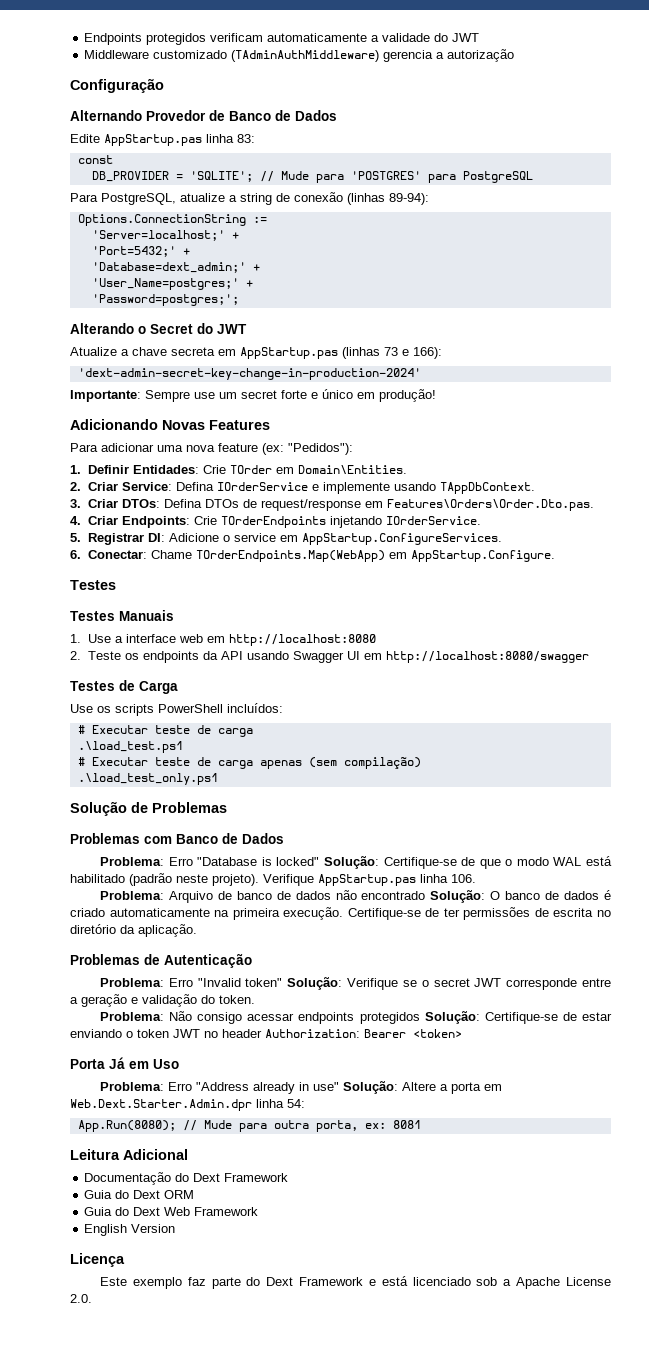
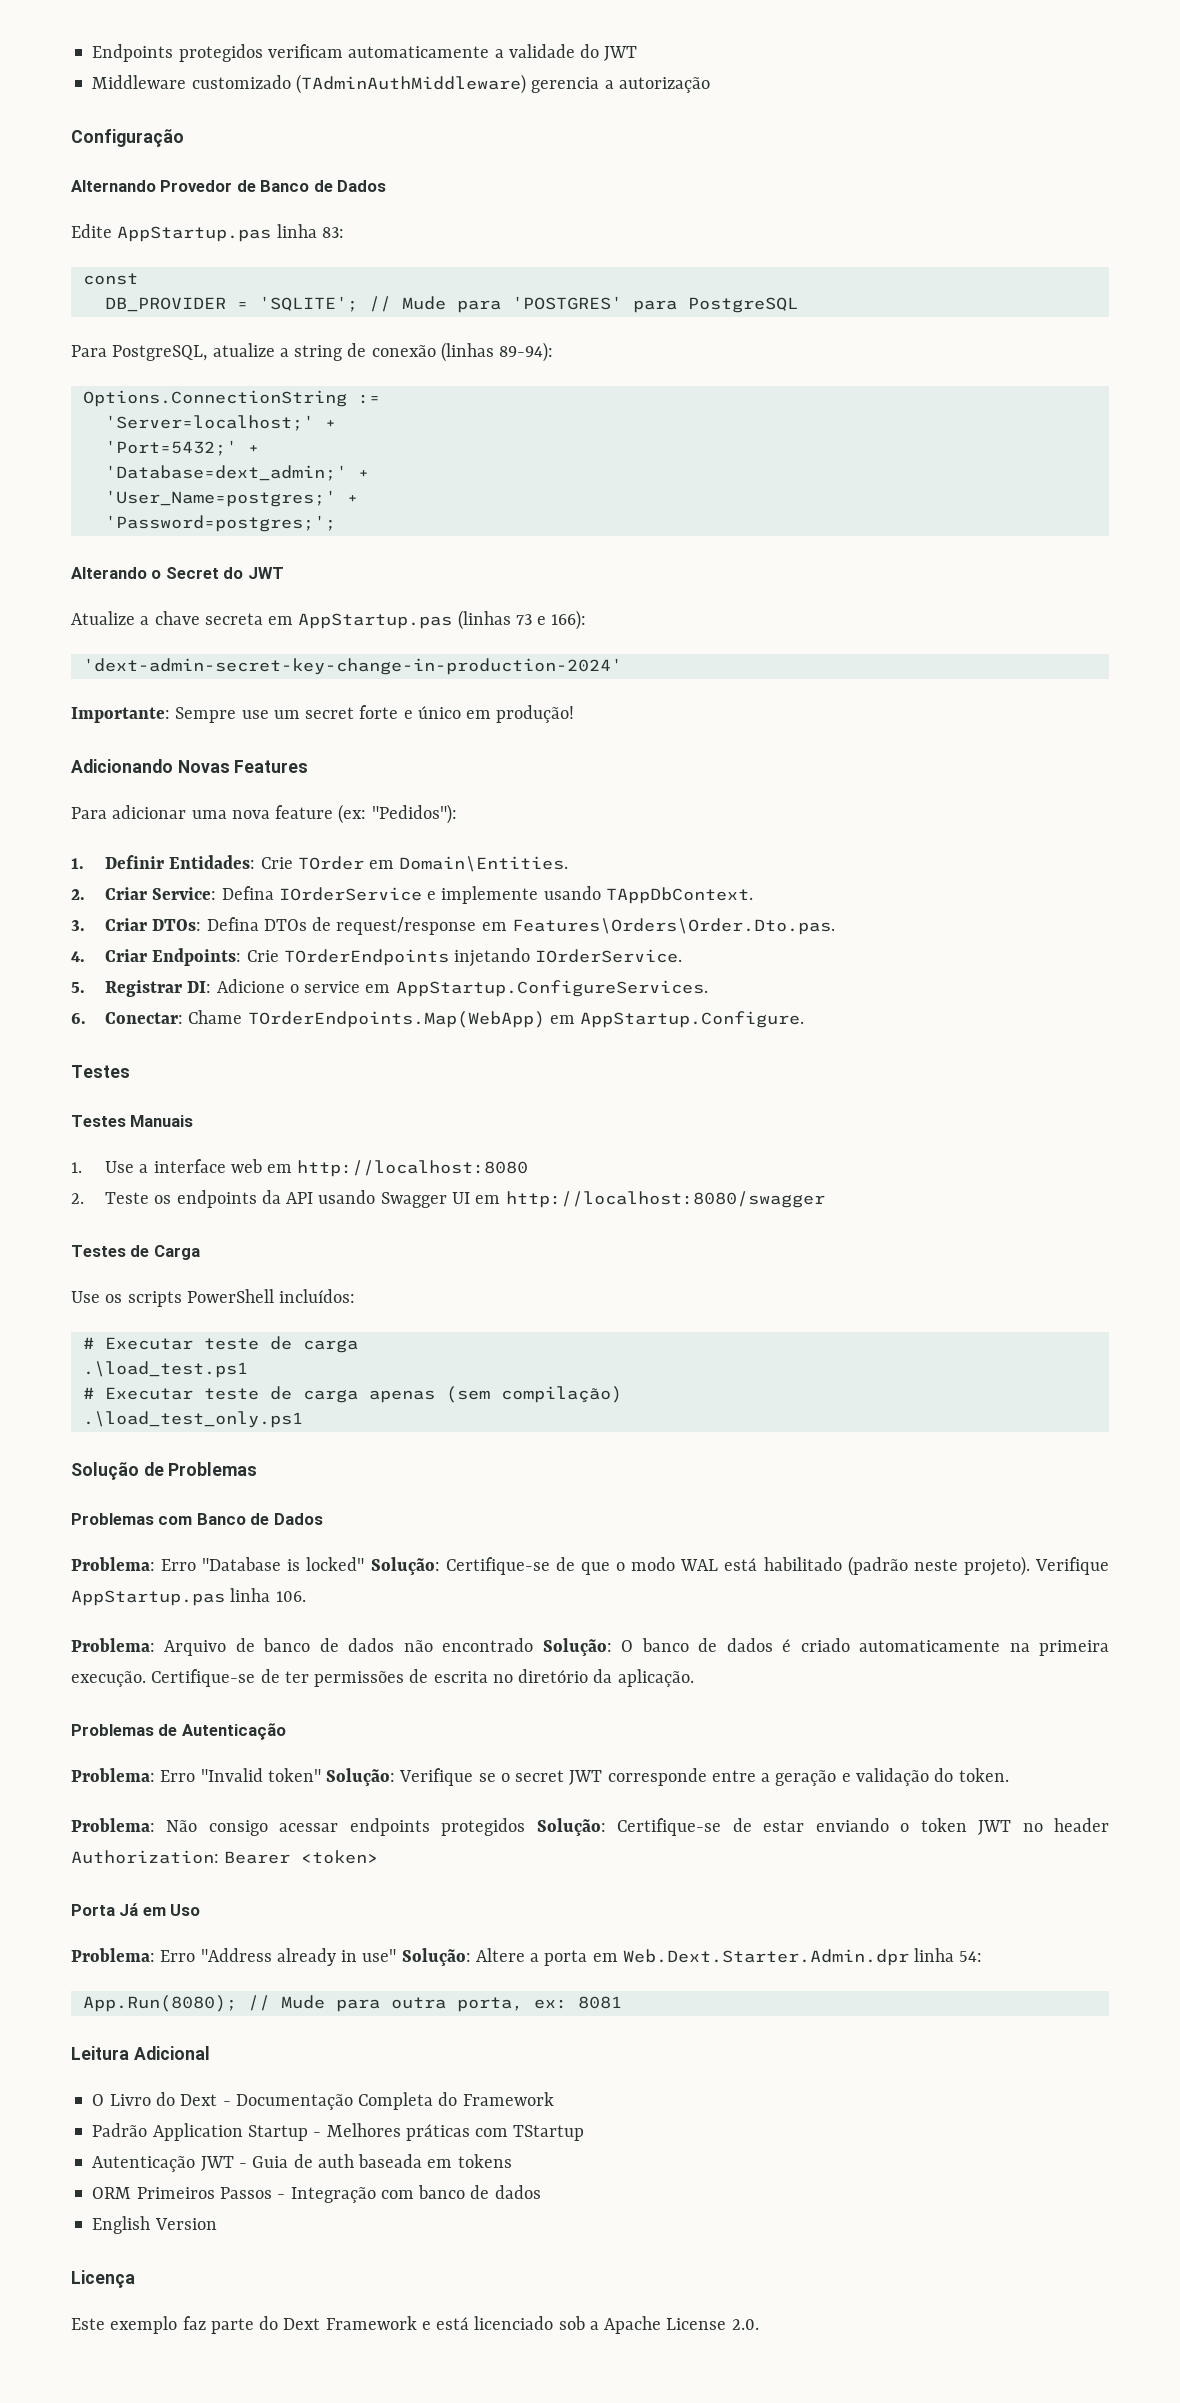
- Documentação do Dext Framework
- Guia do Dext ORM
- Guia do Dext Web Framework
+ O Livro do Dext - Documentação Completa do Framework
+ Padrão Application Startup - Melhores práticas com TStartup
+ Autenticação JWT - Guia de auth baseada em tokens
+ ORM Primeiros Passos - Integração com banco de dados

